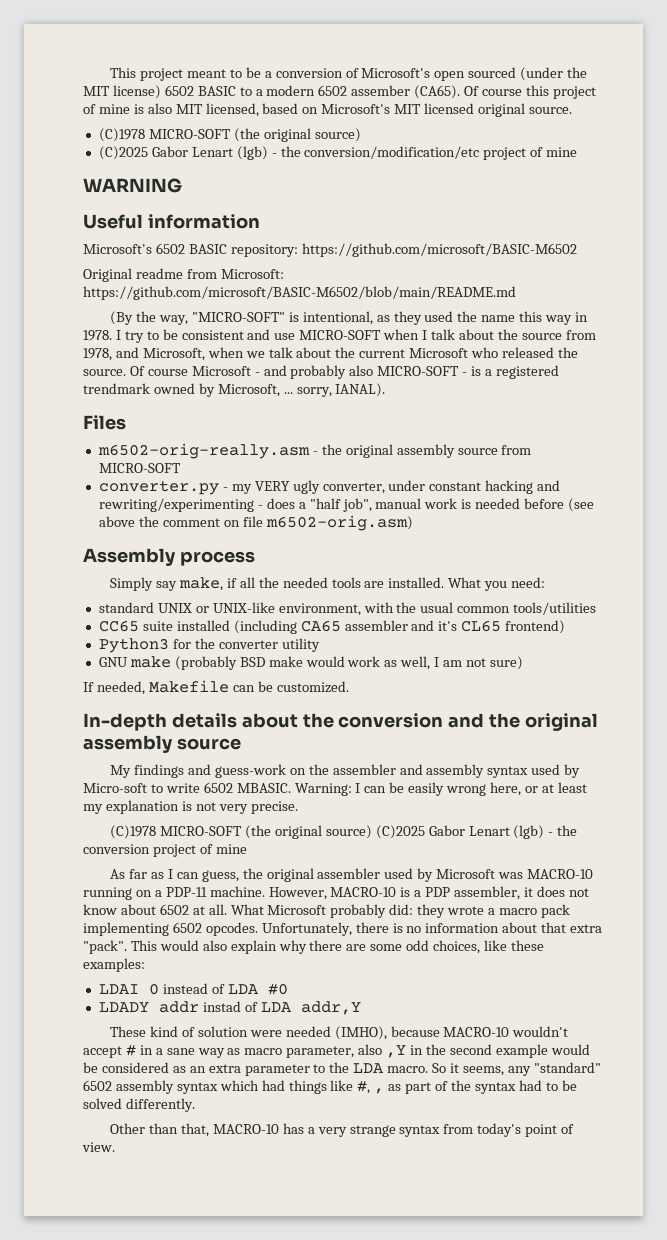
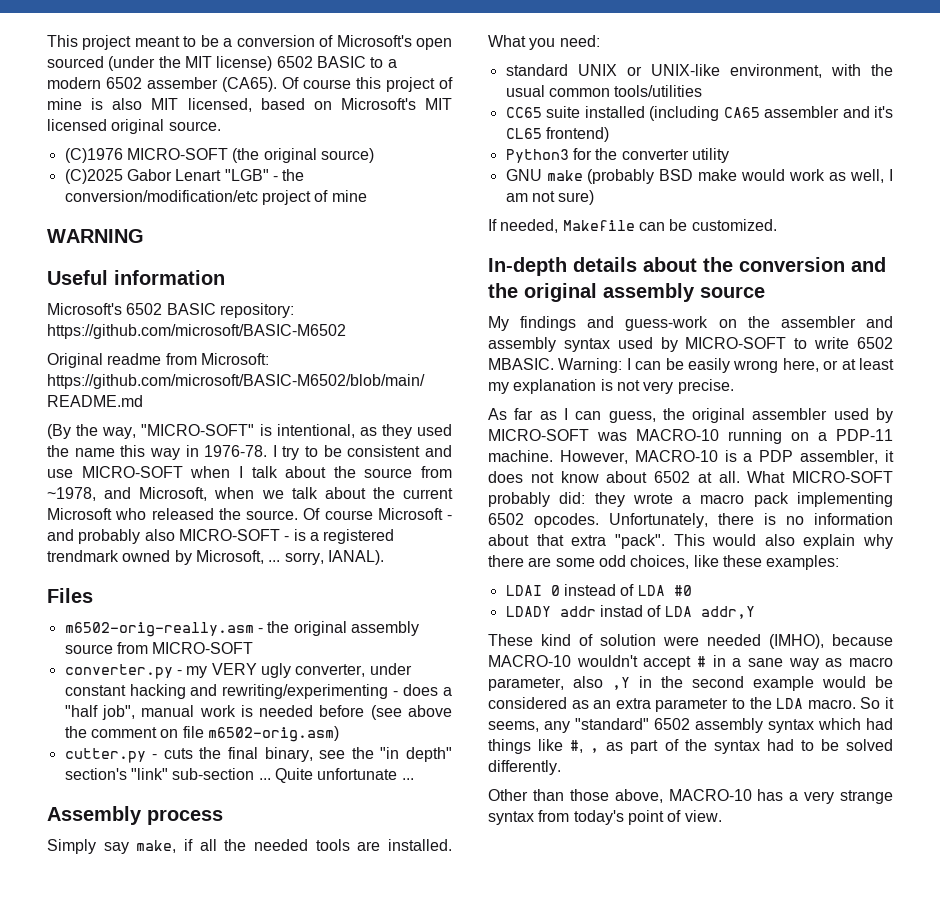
  Of course this project of mine is also MIT licensed, based on Microsoft's MIT licensed original source.
- (C)1978 MICRO-SOFT (the original source)
+ (C)1976 MICRO-SOFT (the original source)
- (C)2025 Gabor Lenart (lgb) - the conversion/modification/etc project of mine
+ (C)2025 Gabor Lenart "LGB" - the conversion/modification/etc project of mine
- (By the way, "MICRO-SOFT" is intentional, as they used the name this way in 1978.
+ (By the way, "MICRO-SOFT" is intentional, as they used the name this way in 1976-78.
- I try to be consistent and use MICRO-SOFT when I talk about the source from 1978, and Microsoft, when we talk about the current Microsoft who released the source.
+ I try to be consistent and use MICRO-SOFT when I talk about the source from ~1978, and Microsoft, when we talk about the current Microsoft who released the source.
+ cutter.py - cuts the final binary, see the "in depth" section's "link" sub-section ... Quite unfortunate ...
- My findings and guess-work on the assembler and assembly syntax used by Micro-soft to write 6502 MBASIC.
+ My findings and guess-work on the assembler and assembly syntax used by MICRO-SOFT to write 6502 MBASIC.
- (C)1978 MICRO-SOFT (the original source) (C)2025 Gabor Lenart (lgb) - the conversion project of mine
- As far as I can guess, the original assembler used by Microsoft was MACRO-10 running on a PDP-11 machine.
+ As far as I can guess, the original assembler used by MICRO-SOFT was MACRO-10 running on a PDP-11 machine.
- What Microsoft probably did: they wrote a macro pack implementing 6502 opcodes.
+ What MICRO-SOFT probably did: they wrote a macro pack implementing 6502 opcodes.
- Other than that, MACRO-10 has a very strange syntax from today's point of view.
+ Other than those above, MACRO-10 has a very strange syntax from today's point of view.

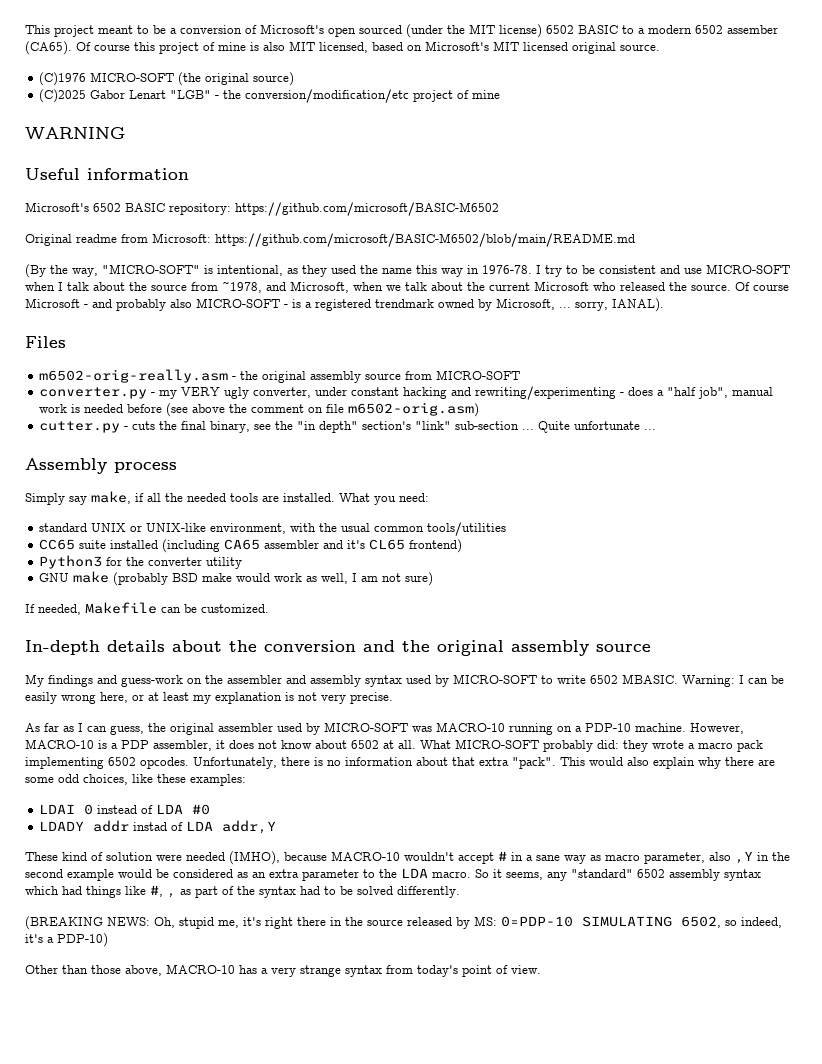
- As far as I can guess, the original assembler used by MICRO-SOFT was MACRO-10 running on a PDP-11 machine.
+ As far as I can guess, the original assembler used by MICRO-SOFT was MACRO-10 running on a PDP-10 machine.
+ (BREAKING NEWS: Oh, stupid me, it's right there in the source released by MS: 0=PDP-10 SIMULATING 6502, so indeed, it's a PDP-10)

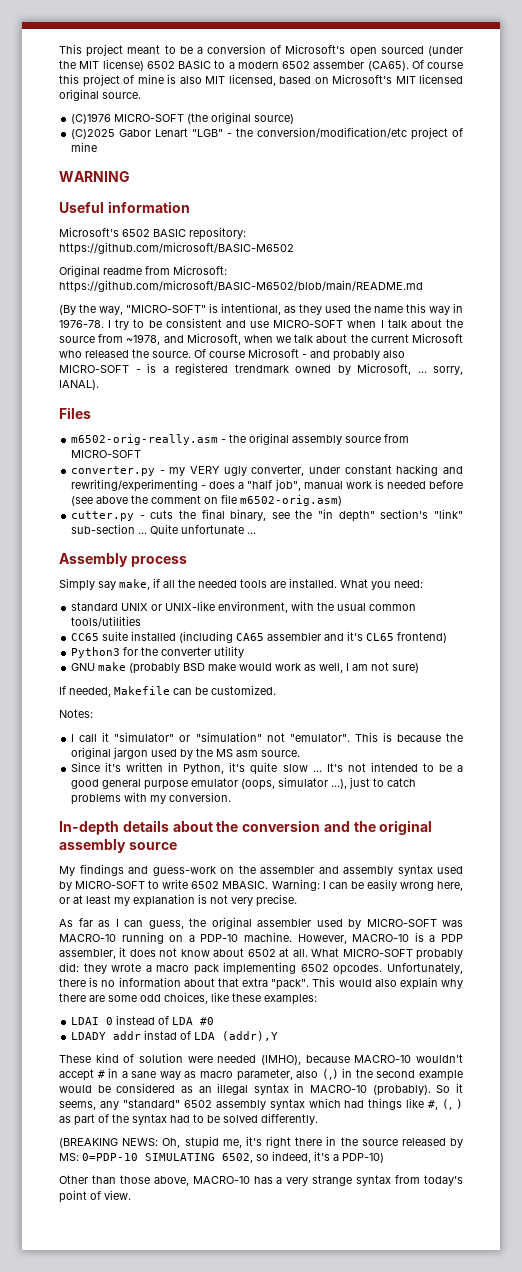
+ Notes:
+ I call it "simulator" or "simulation" not "emulator". This is because the original jargon used by the MS asm source.
+ Since it's written in Python, it's quite slow ... It's not intended to be a good general purpose emulator (oops, simulator ...), just to catch problems with my conversion.
- LDADY addr instad of LDA addr,Y
+ LDADY addr instad of LDA (addr),Y
- These kind of solution were needed (IMHO), because MACRO-10 wouldn't accept # in a sane way as macro parameter, also ,Y in the second example would be considered as an extra parameter to the LDA macro.
+ These kind of solution were needed (IMHO), because MACRO-10 wouldn't accept # in a sane way as macro parameter, also (,) in the second example would be considered as an illegal syntax in MACRO-10 (probably).
- So it seems, any "standard" 6502 assembly syntax which had things like #, , as part of the syntax had to be solved differently.
+ So it seems, any "standard" 6502 assembly syntax which had things like #, (, ) as part of the syntax had to be solved differently.

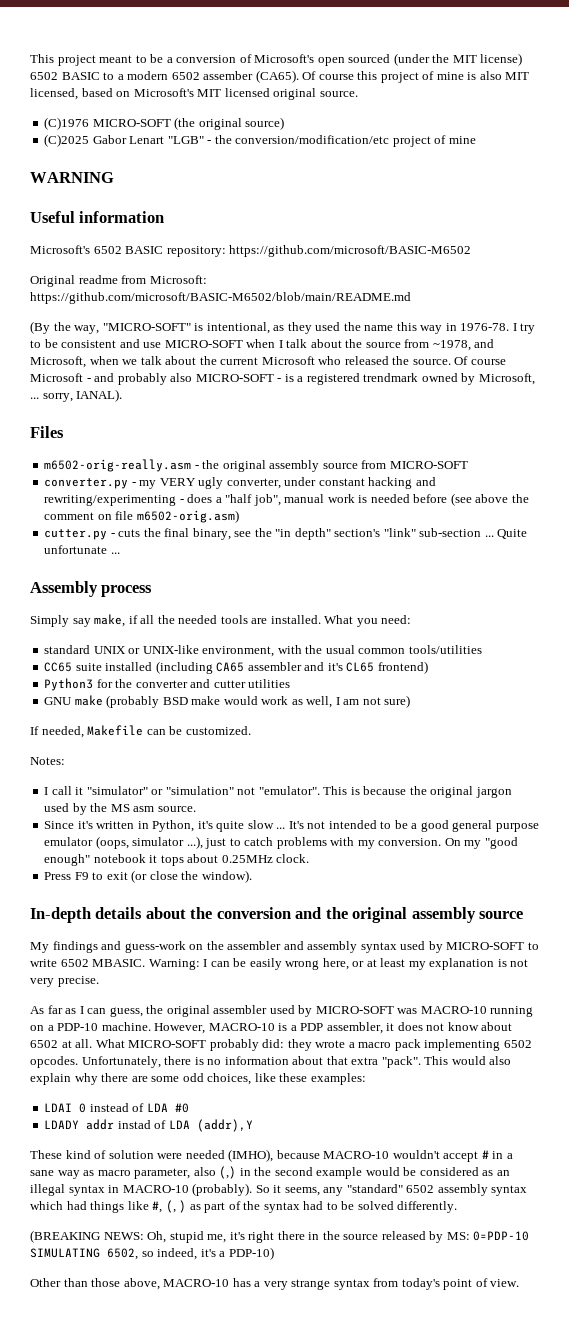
- Python3 for the converter utility
+ Python3 for the converter and cutter utilities
+ On my "good enough" notebook it tops about 0.25MHz clock.
+ Press F9 to exit (or close the window).

